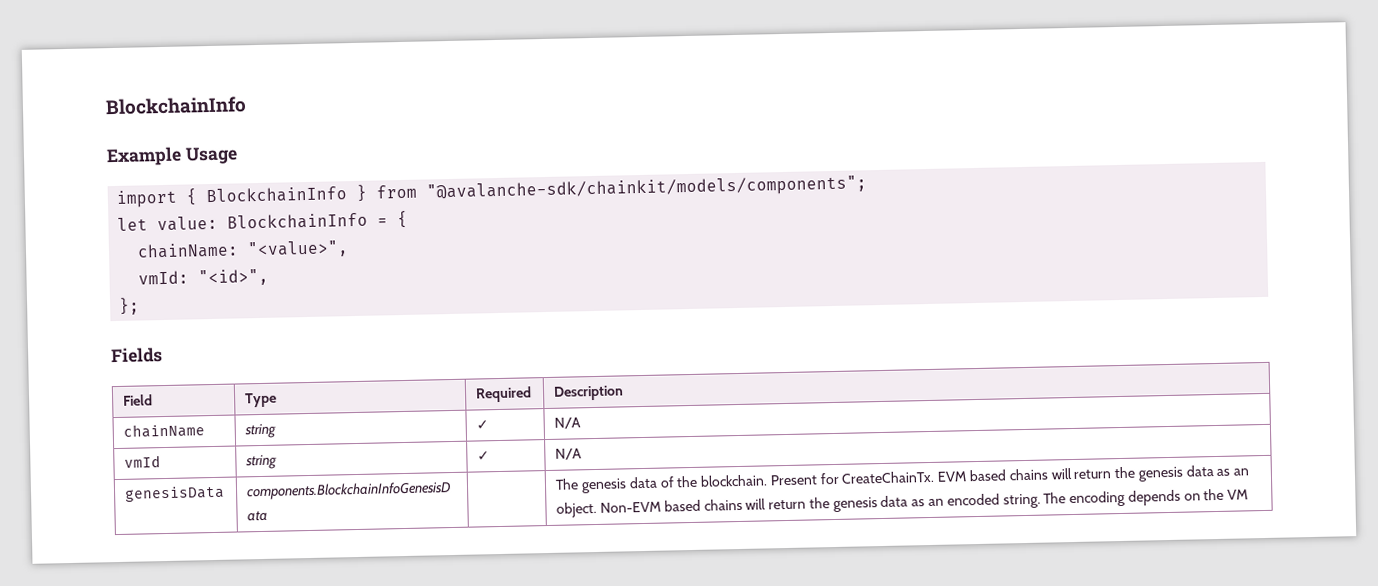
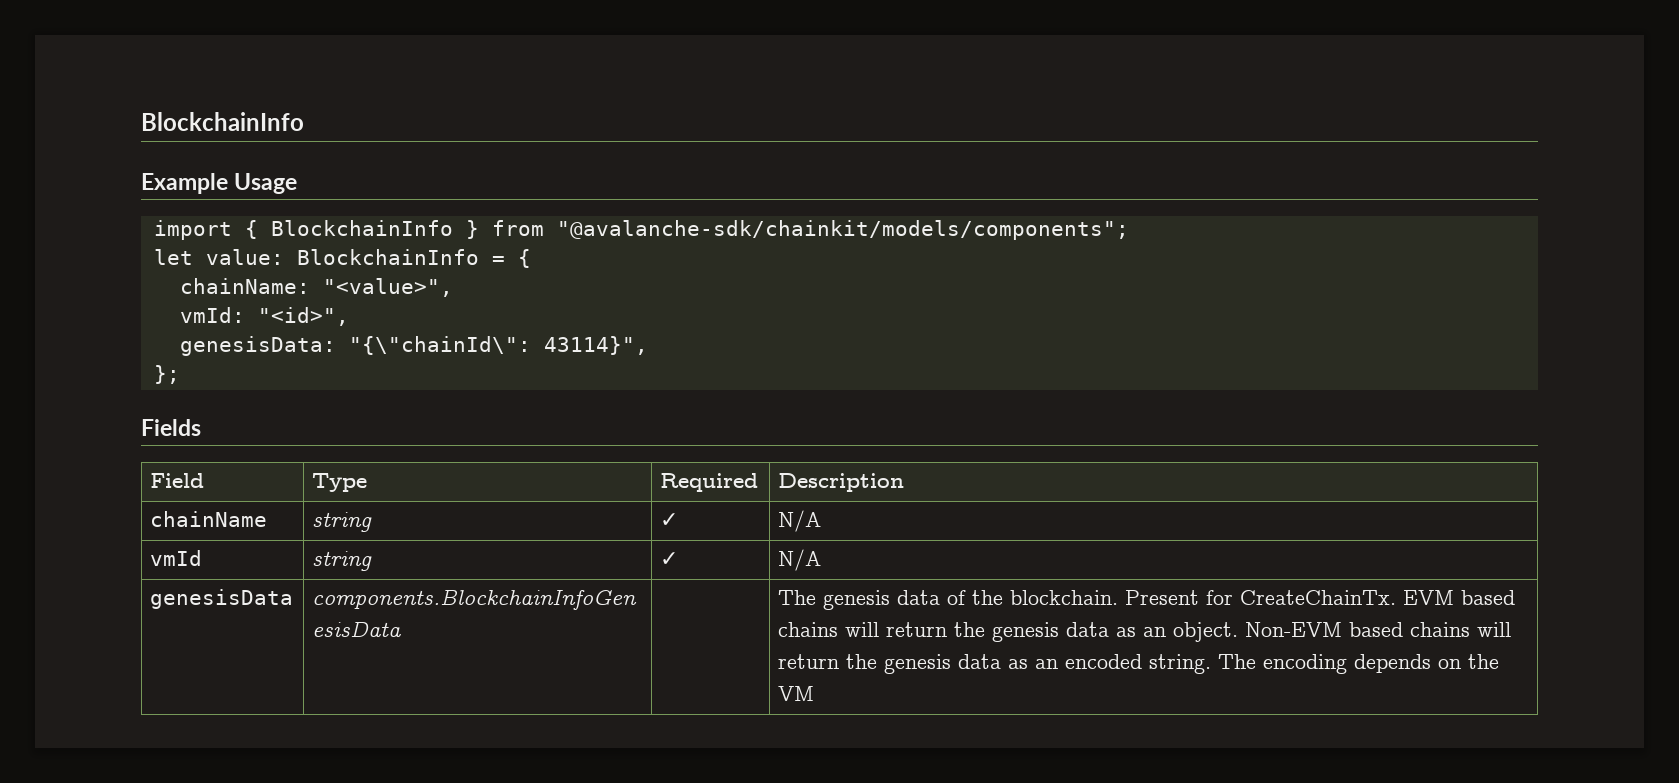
+ genesisData: "{\"chainId\": 43114}",

